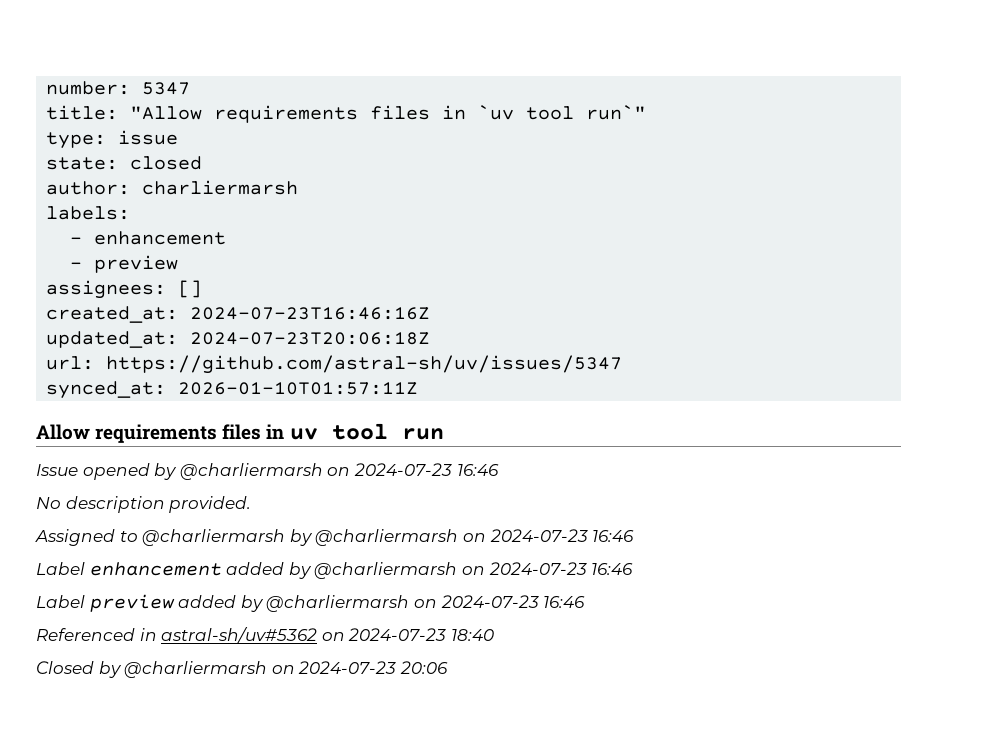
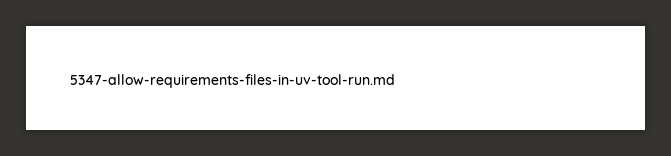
- number: 5347
- title: "Allow requirements files in `uv tool run`"
- type: issue
- state: closed
- author: charliermarsh
- labels:
- - enhancement
- - preview
- assignees: []
- created_at: 2024-07-23T16:46:16Z
- updated_at: 2024-07-23T20:06:18Z
- url: https://github.com/astral-sh/uv/issues/5347
- synced_at: 2026-01-10T01:57:11Z
- Allow requirements files in uv tool run
- Issue opened by @charliermarsh on 2024-07-23 16:46
- No description provided.
- Assigned to @charliermarsh by @charliermarsh on 2024-07-23 16:46
- Label enhancement added by @charliermarsh on 2024-07-23 16:46
- Label preview added by @charliermarsh on 2024-07-23 16:46
- Referenced in astral-sh/uv#5362 on 2024-07-23 18:40
- Closed by @charliermarsh on 2024-07-23 20:06
+ 5347-allow-requirements-files-in-uv-tool-run.md

